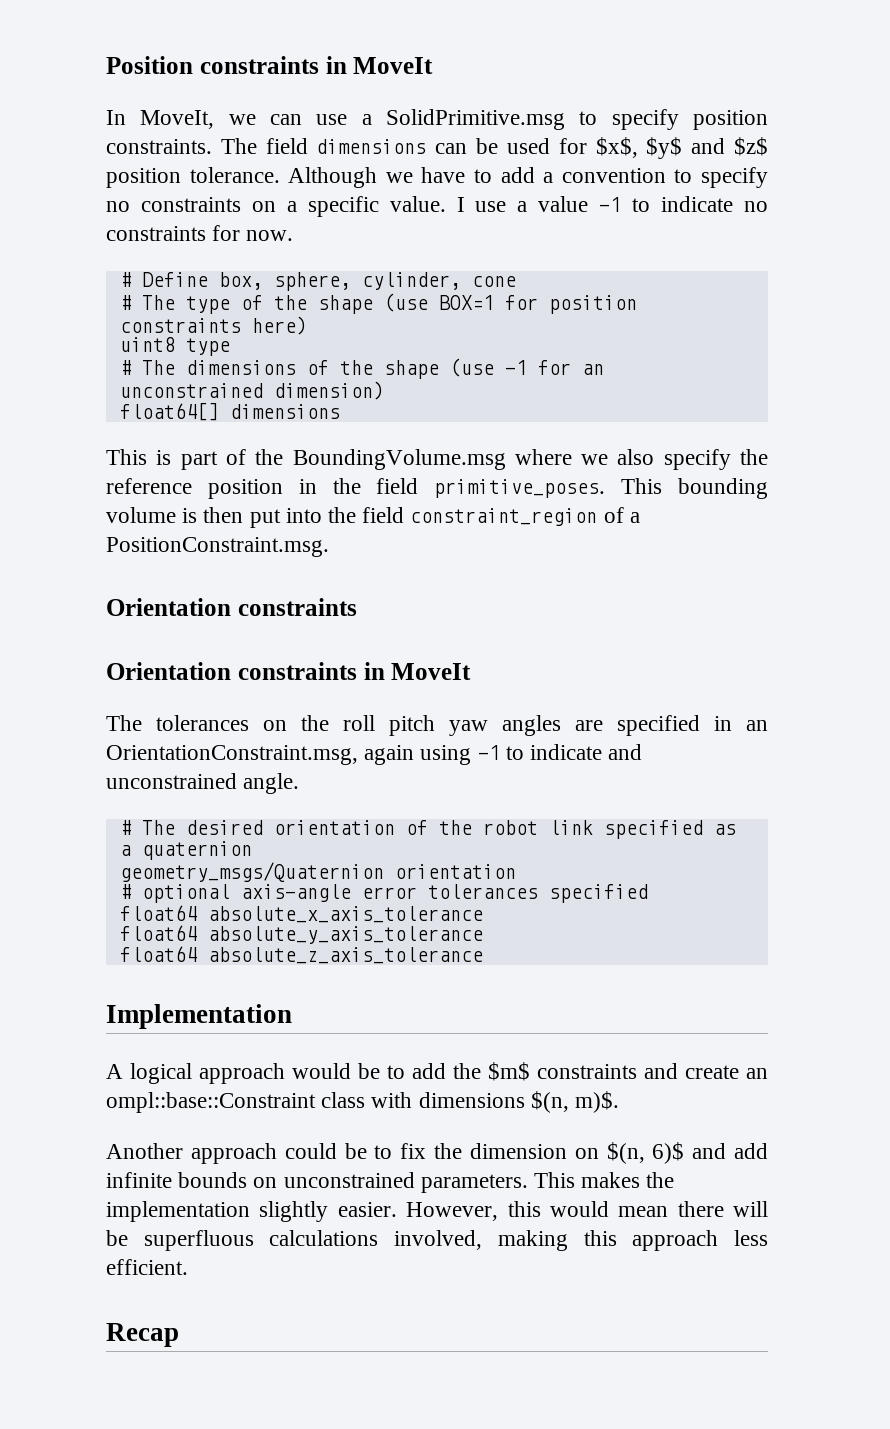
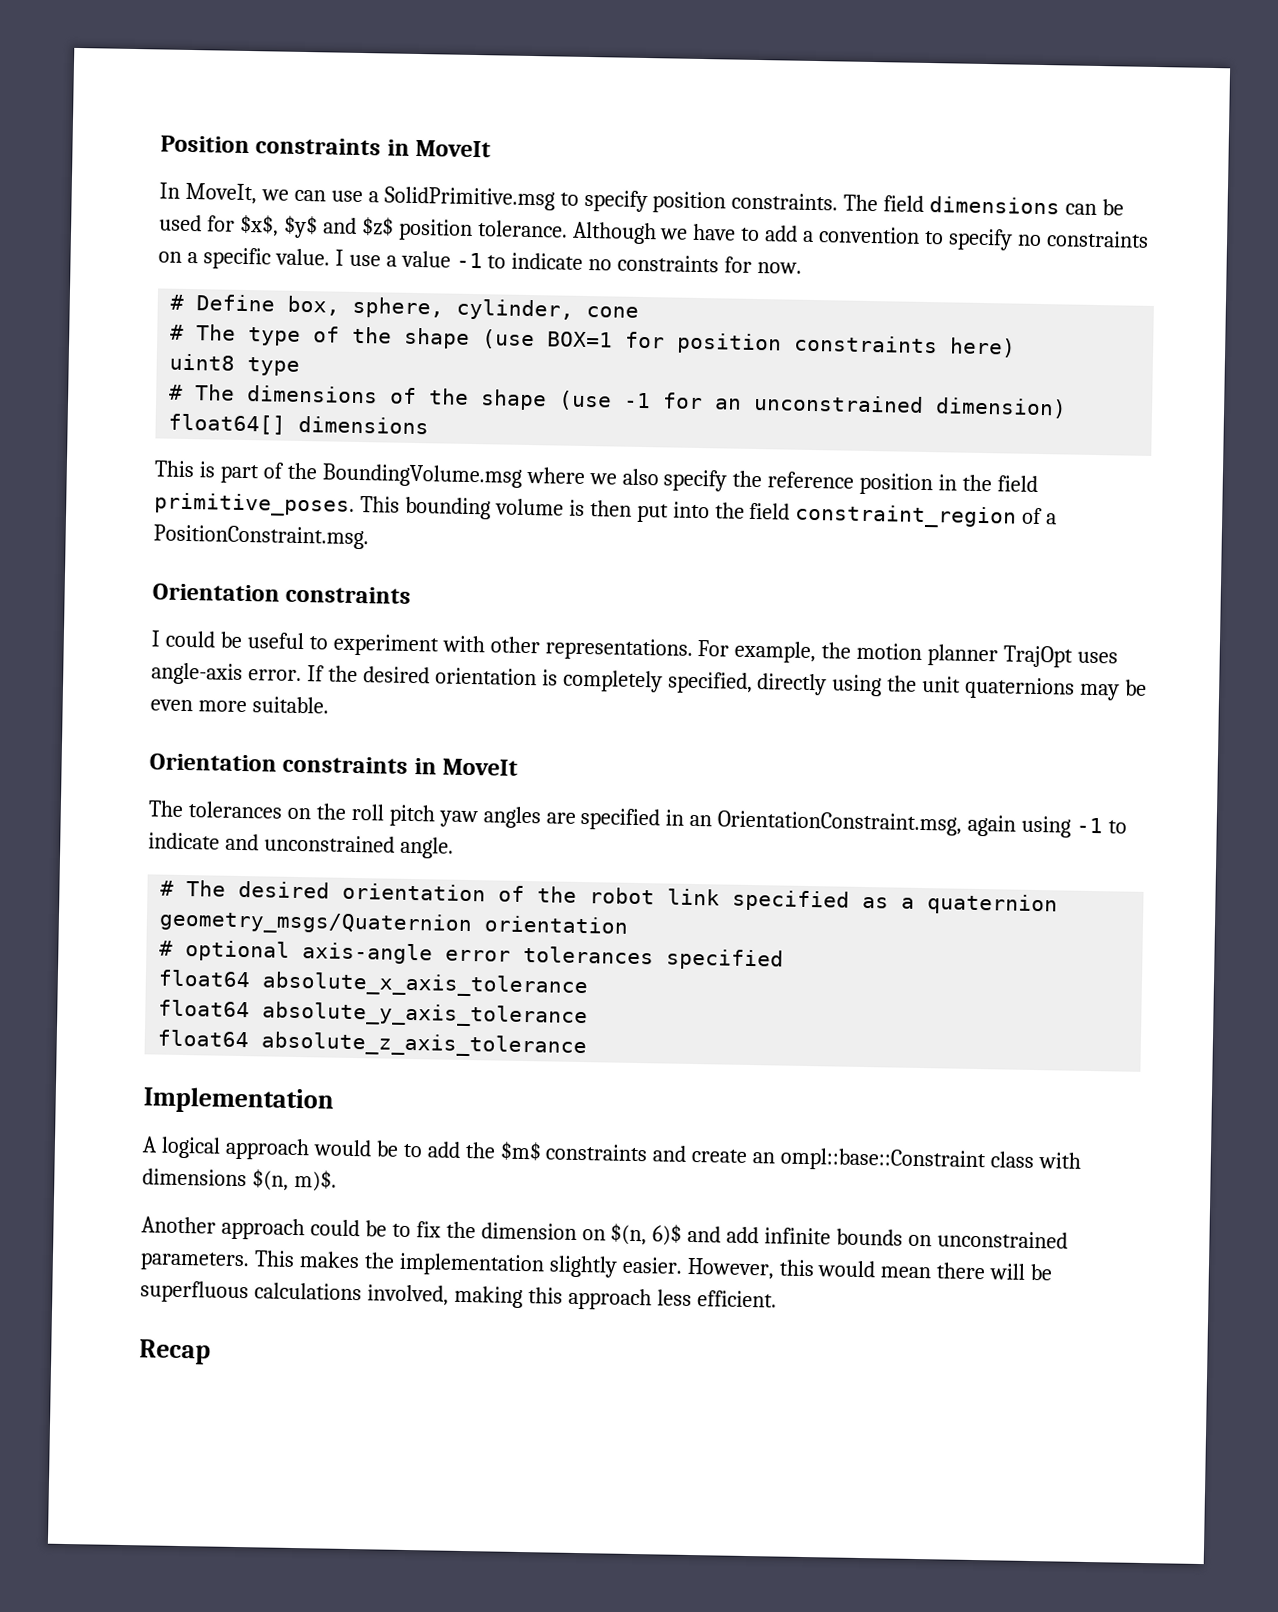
+ I could be useful to experiment with other representations. For example, the motion planner TrajOpt uses angle-axis error. If the desired orientation is completely specified, directly using the unit quaternions may be even more suitable.

